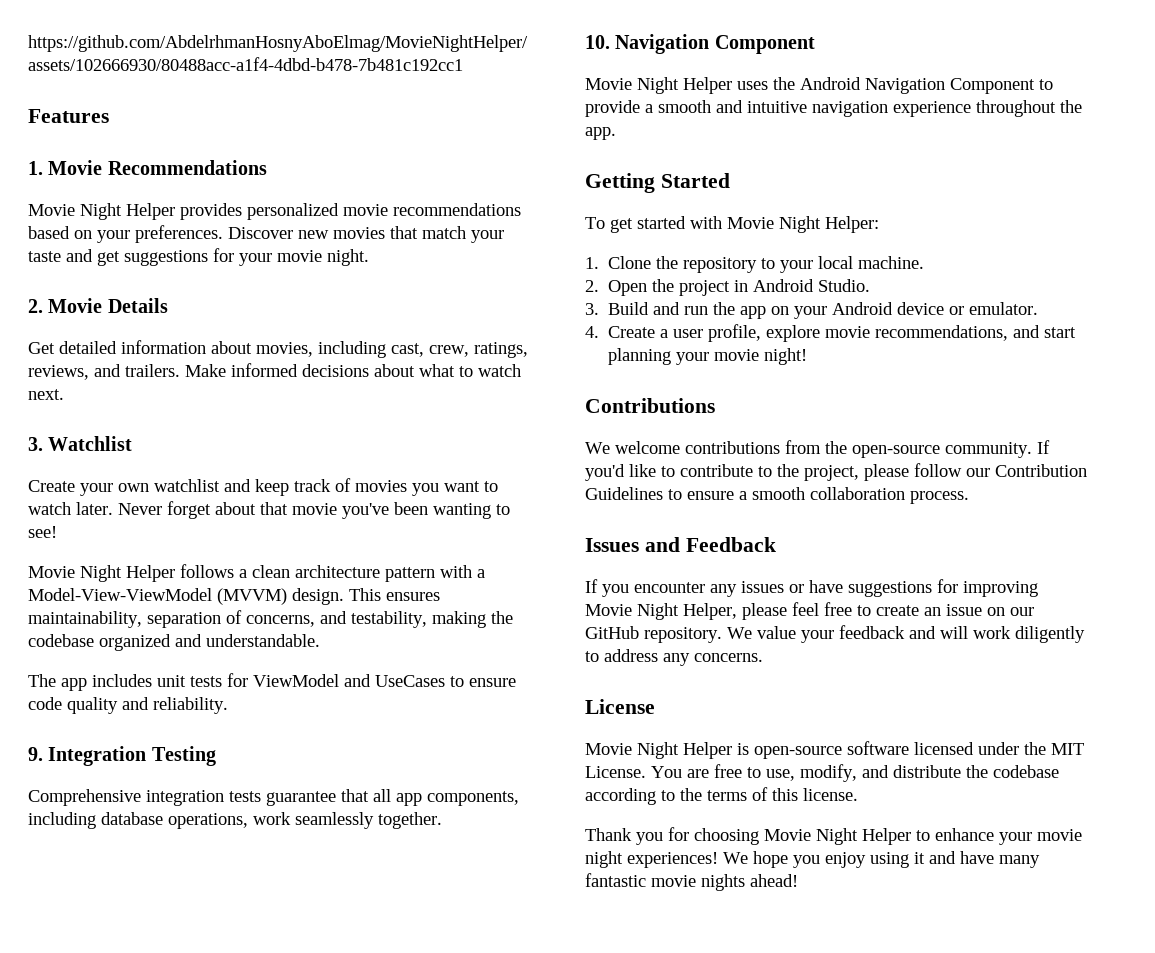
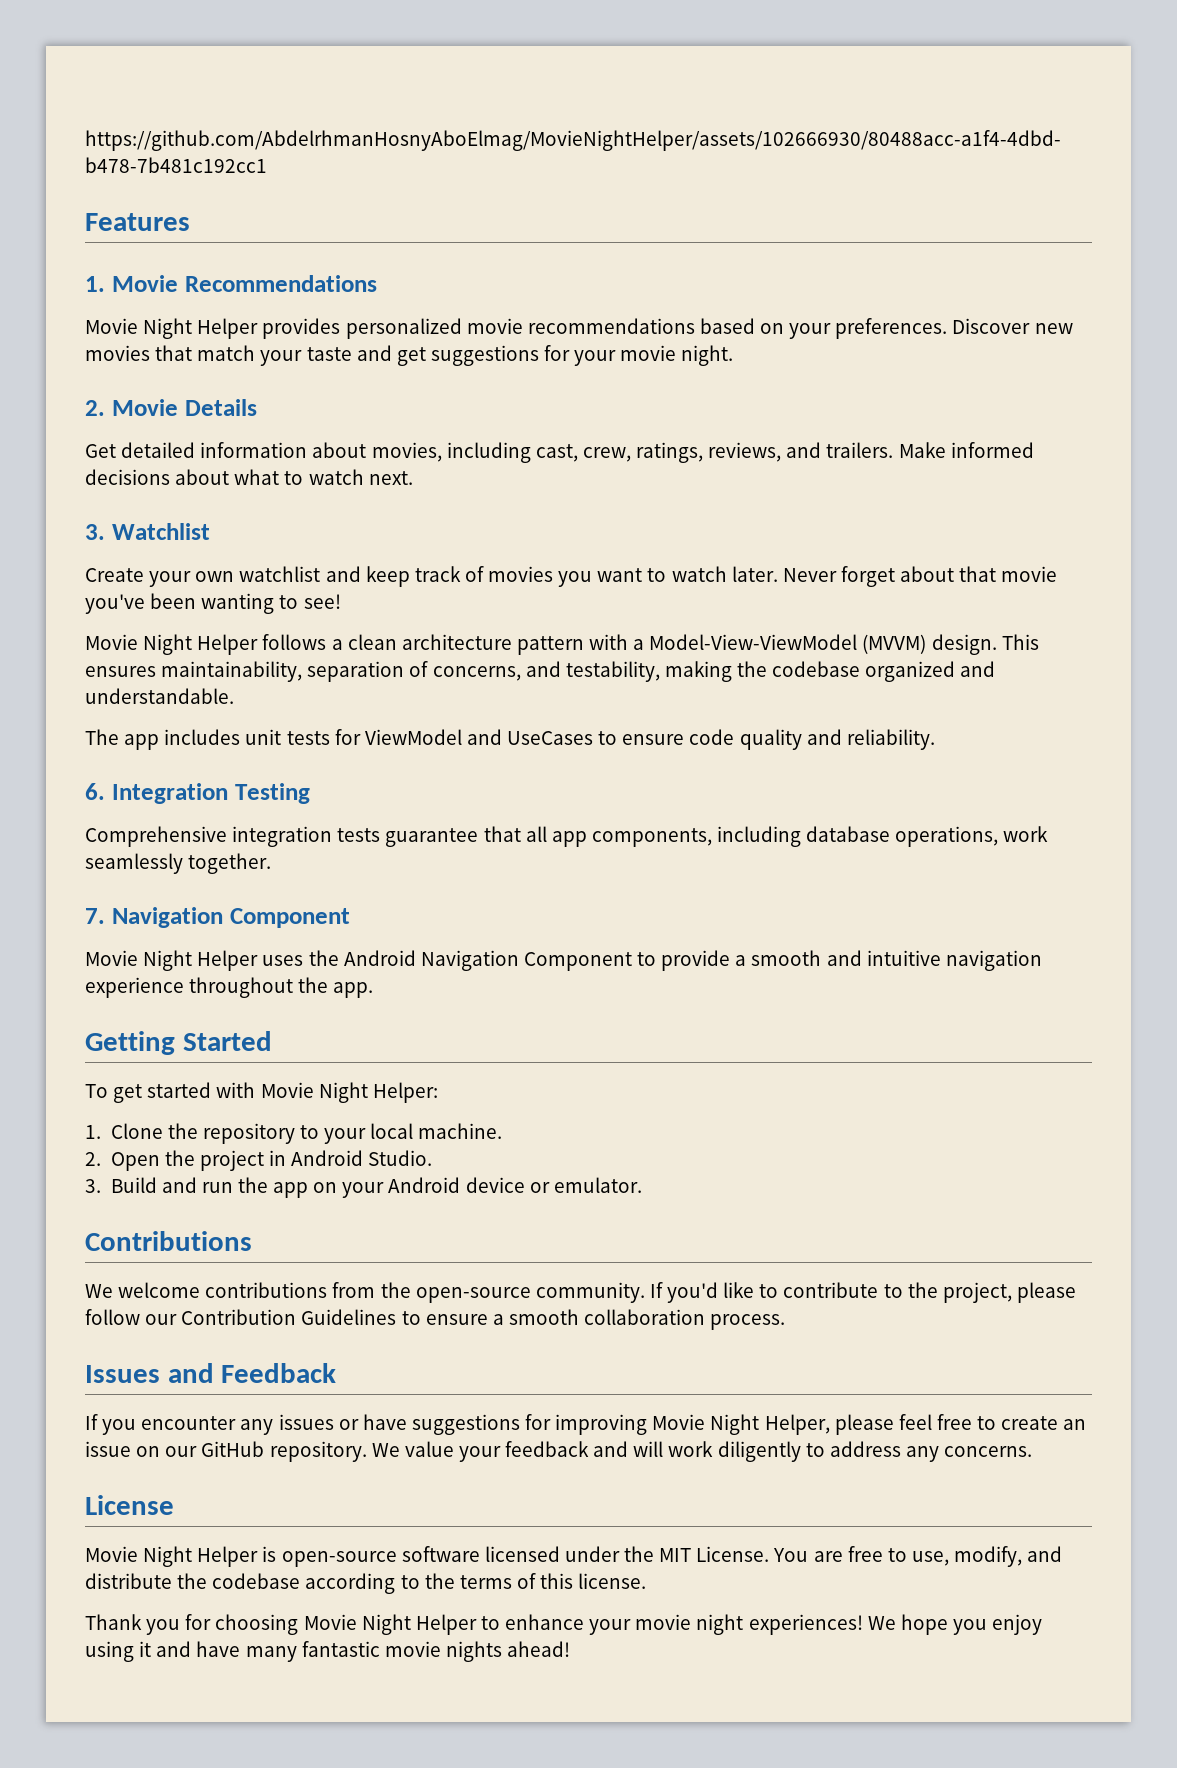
- 9. Integration Testing
+ 6. Integration Testing
- 10. Navigation Component
+ 7. Navigation Component
- 4. Create a user profile, explore movie recommendations, and start planning your movie night!

